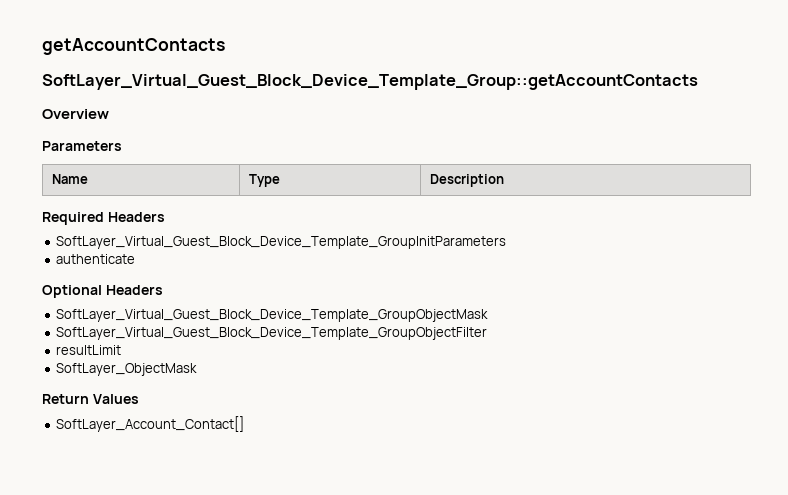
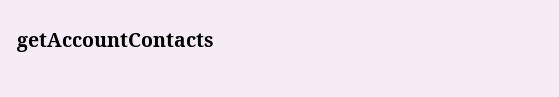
- SoftLayer_Virtual_Guest_Block_Device_Template_Group::getAccountContacts
- Overview
- Parameters
- Name | Type | Description
- Required Headers
- SoftLayer_Virtual_Guest_Block_Device_Template_GroupInitParameters
- authenticate
- Optional Headers
- SoftLayer_Virtual_Guest_Block_Device_Template_GroupObjectMask
- SoftLayer_Virtual_Guest_Block_Device_Template_GroupObjectFilter
- resultLimit
- SoftLayer_ObjectMask
- Return Values
- SoftLayer_Account_Contact[]

